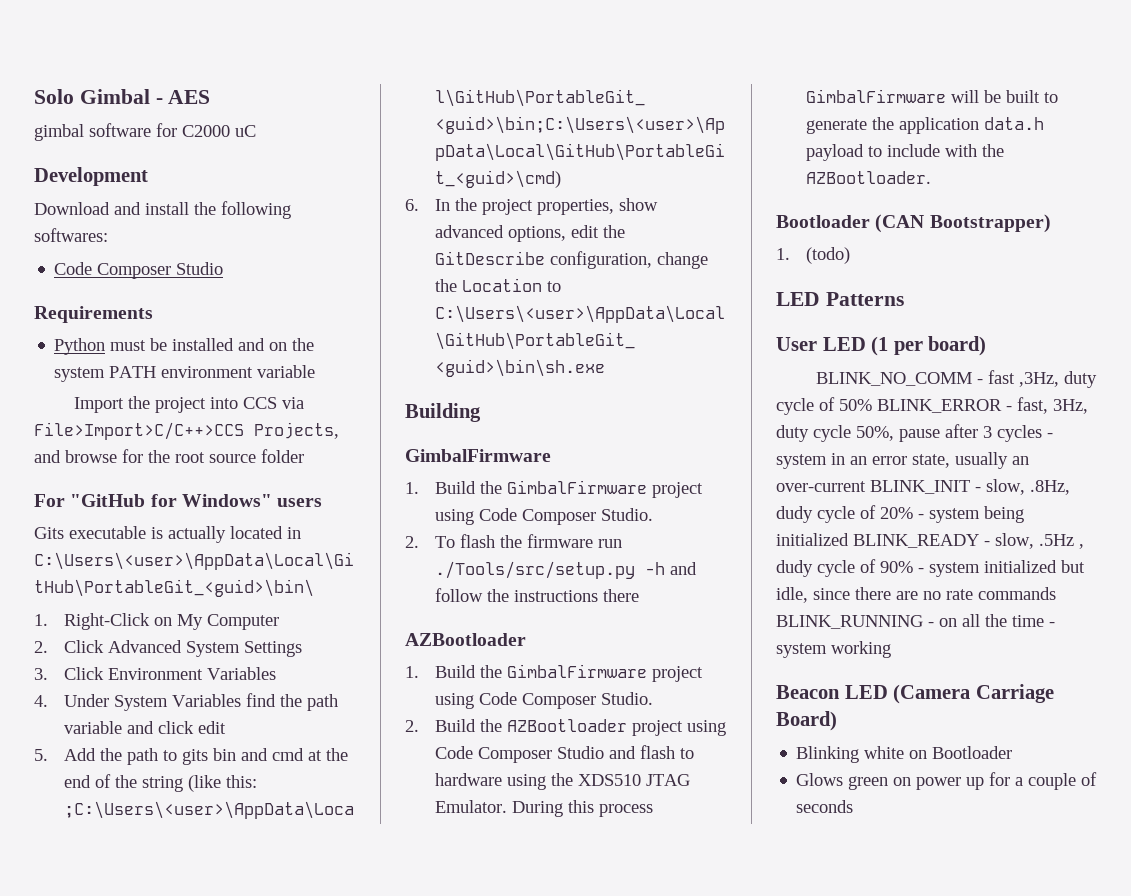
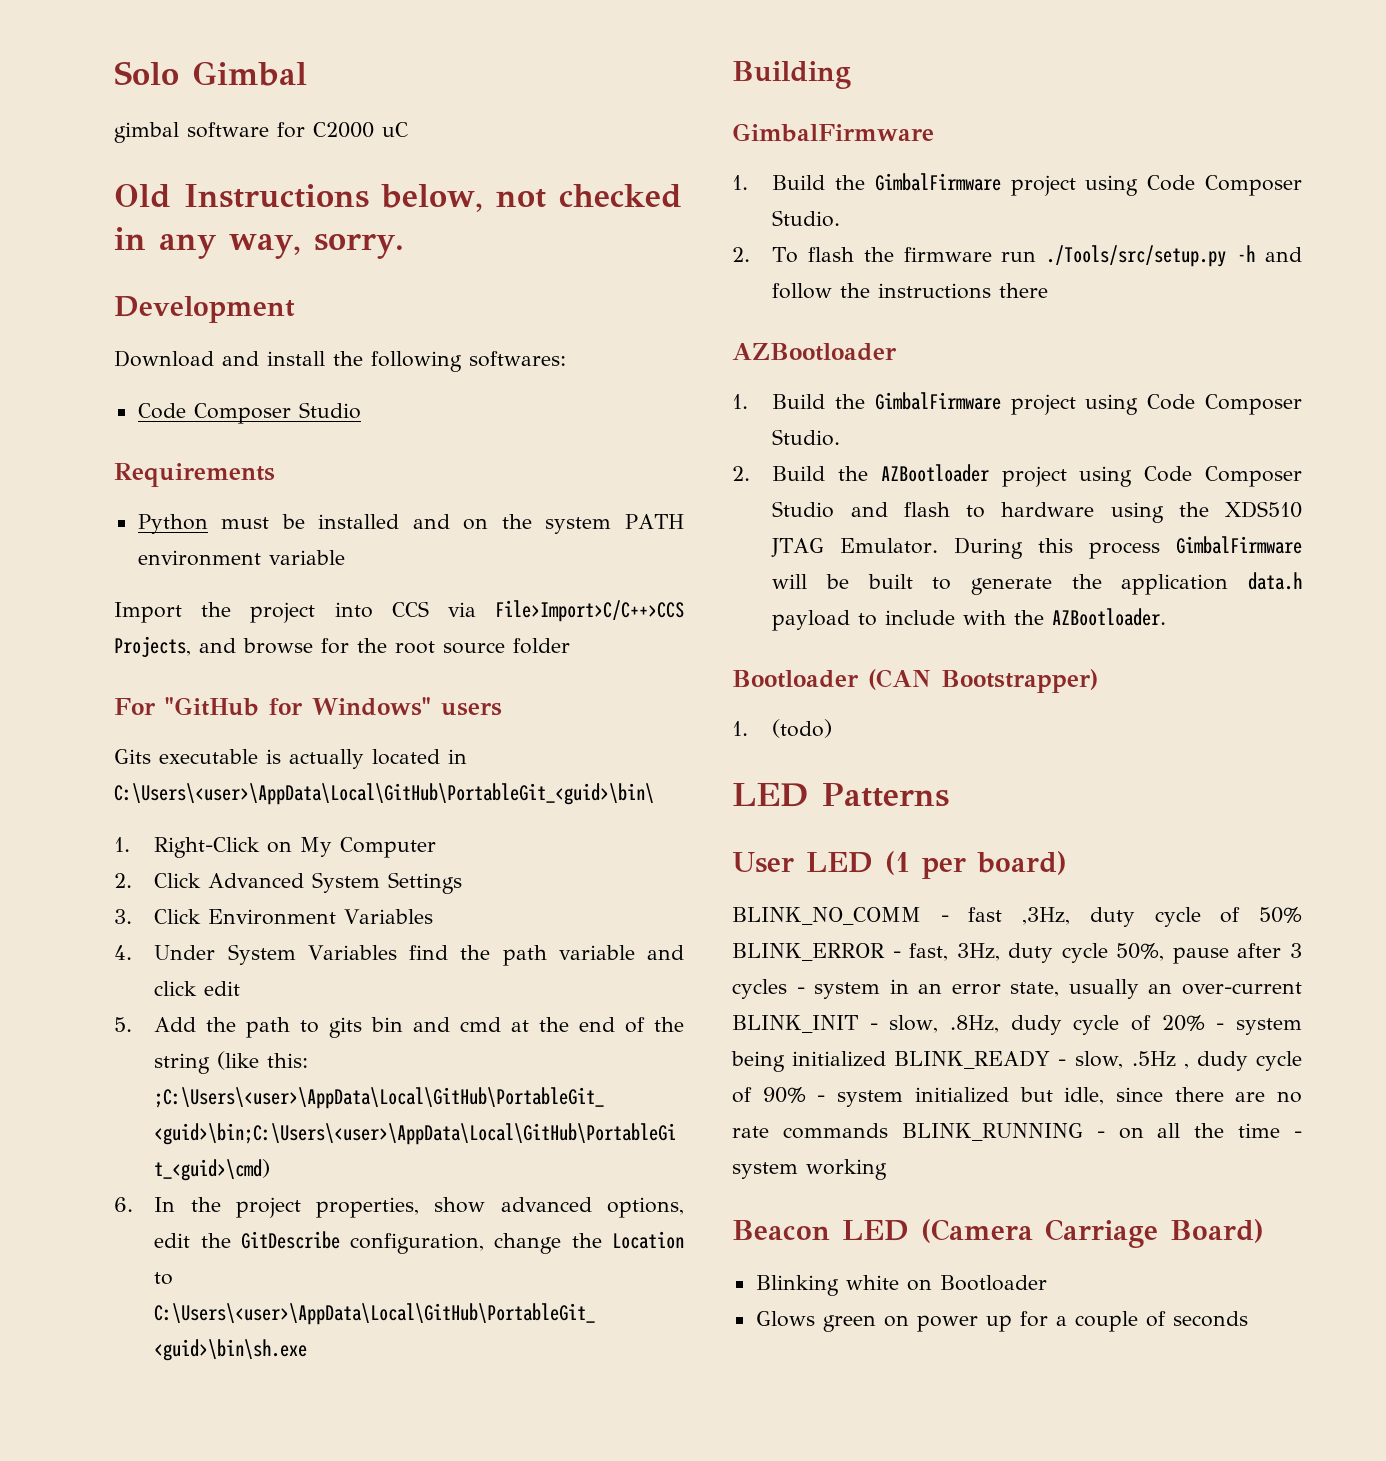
- Solo Gimbal - AES
+ Solo Gimbal
+ Old Instructions below, not checked in any way, sorry.

